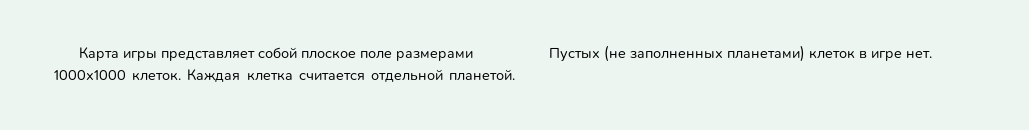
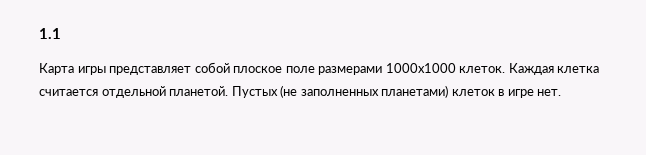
+ 1.1

